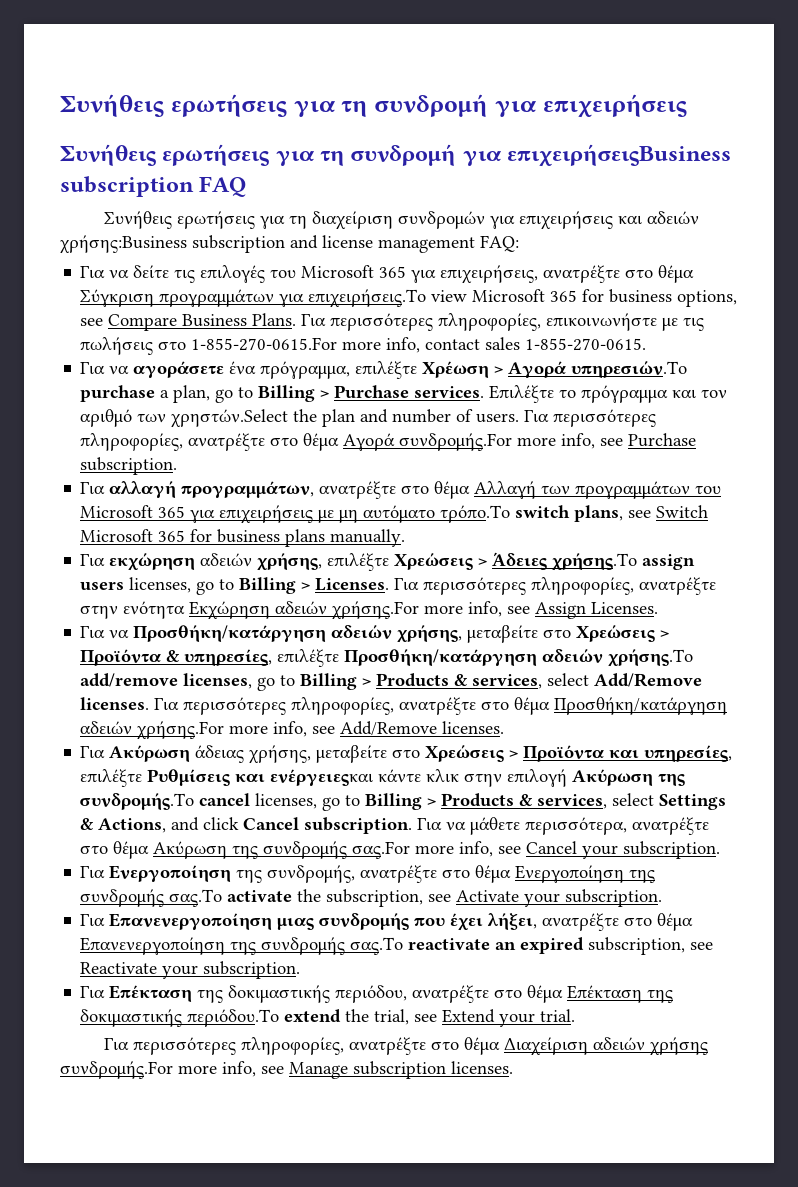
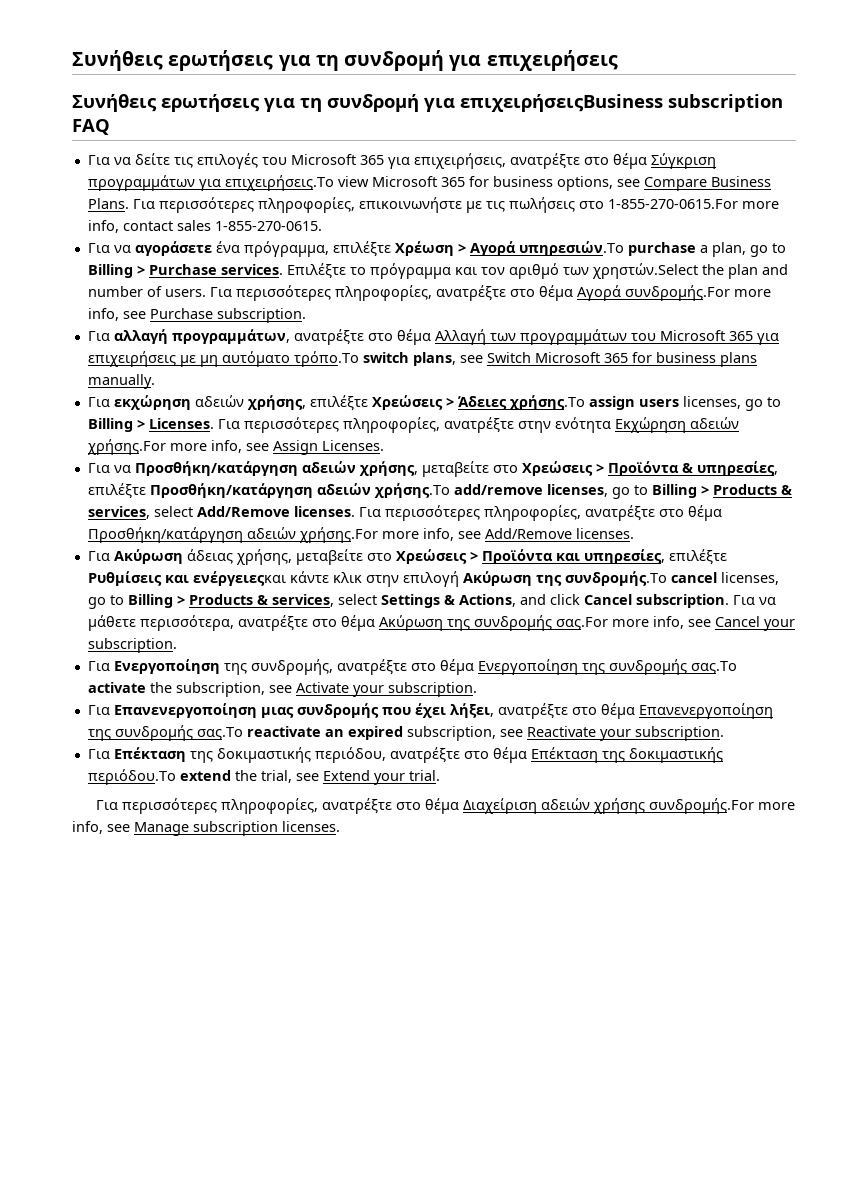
- Συνήθεις ερωτήσεις για τη διαχείριση συνδρομών για επιχειρήσεις και αδειών χρήσης:Business subscription and license management FAQ:

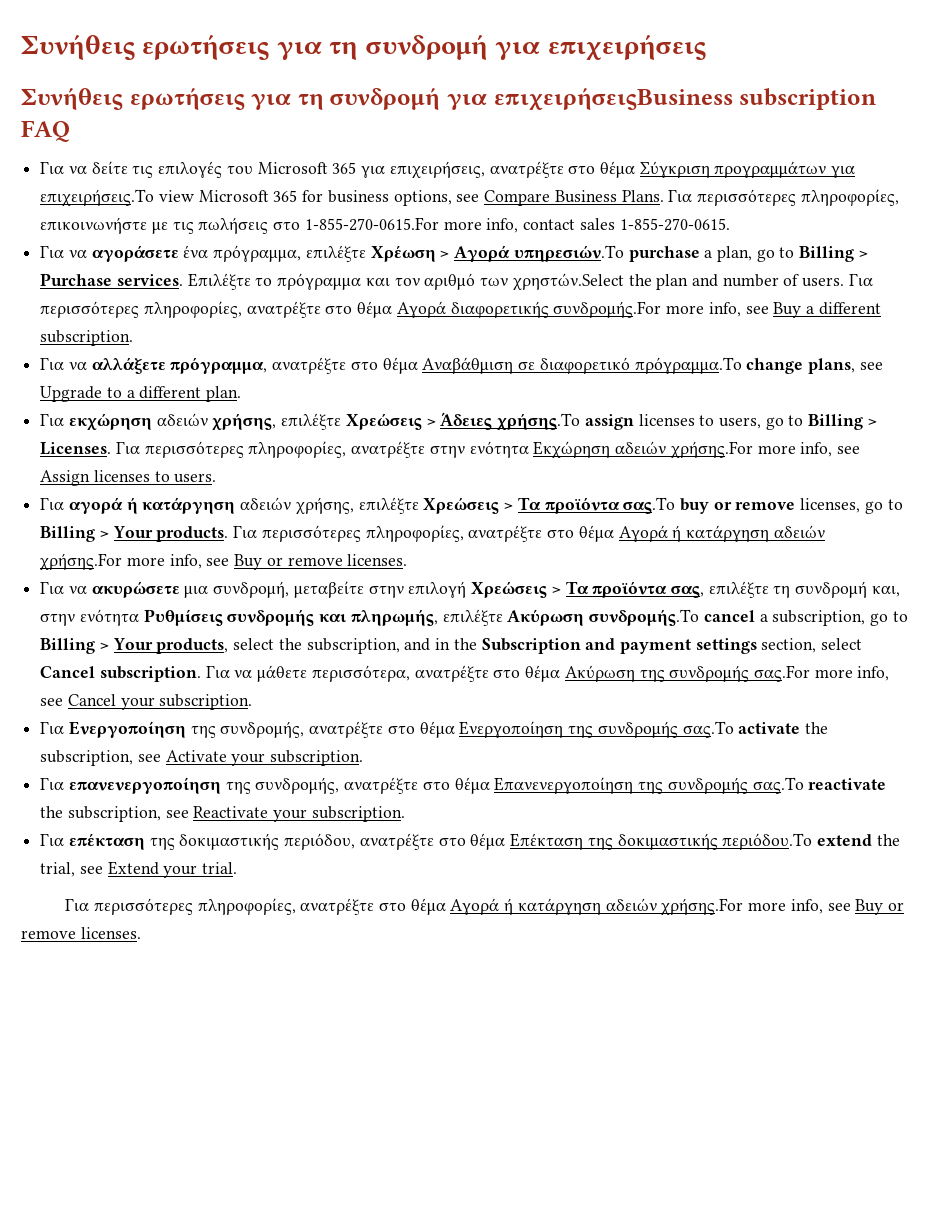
- Για περισσότερες πληροφορίες, ανατρέξτε στο θέμα Αγορά συνδρομής.For more info, see Purchase subscription.
- Για αλλαγή προγραμμάτων, ανατρέξτε στο θέμα Αλλαγή των προγραμμάτων του Microsoft 365 για επιχειρήσεις με μη αυτόματο τρόπο.To switch plans, see Switch Microsoft 365 for business plans manually.
+ Για περισσότερες πληροφορίες, ανατρέξτε στο θέμα Αγορά διαφορετικής συνδρομής.For more info, see Buy a different subscription.
+ Για να αλλάξετε πρόγραμμα, ανατρέξτε στο θέμα Αναβάθμιση σε διαφορετικό πρόγραμμα.To change plans, see Upgrade to a different plan.
- Για εκχώρηση αδειών χρήσης, επιλέξτε Χρεώσεις > Άδειες χρήσης.To assign users licenses, go to Billing > Licenses.
+ Για εκχώρηση αδειών χρήσης, επιλέξτε Χρεώσεις > Άδειες χρήσης.To assign licenses to users, go to Billing > Licenses.
- Για περισσότερες πληροφορίες, ανατρέξτε στην ενότητα Εκχώρηση αδειών χρήσης.For more info, see Assign Licenses.
- Για να Προσθήκη/κατάργηση αδειών χρήσης, μεταβείτε στο Χρεώσεις > Προϊόντα & υπηρεσίες, επιλέξτε Προσθήκη/κατάργηση αδειών χρήσης.To add/remove licenses, go to Billing > Products & services, select Add/Remove licenses. Για περισσότερες πληροφορίες, ανατρέξτε στο θέμα Προσθήκη/κατάργηση αδειών χρήσης.For more info, see Add/Remove licenses.
+ Για περισσότερες πληροφορίες, ανατρέξτε στην ενότητα Εκχώρηση αδειών χρήσης.For more info, see Assign licenses to users.
+ Για αγορά ή κατάργηση αδειών χρήσης, επιλέξτε Χρεώσεις > Τα προϊόντα σας.To buy or remove licenses, go to Billing > Your products. Για περισσότερες πληροφορίες, ανατρέξτε στο θέμα Αγορά ή κατάργηση αδειών χρήσης.For more info, see Buy or remove licenses.
- Για Ακύρωση άδειας χρήσης, μεταβείτε στο Χρεώσεις > Προϊόντα και υπηρεσίες, επιλέξτε Ρυθμίσεις και ενέργειεςκαι κάντε κλικ στην επιλογή Ακύρωση της συνδρομής.To cancel licenses, go to Billing > Products & services, select Settings & Actions, and click Cancel subscription.
+ Για να ακυρώσετε μια συνδρομή, μεταβείτε στην επιλογή Χρεώσεις > Τα προϊόντα σας, επιλέξτε τη συνδρομή και, στην ενότητα Ρυθμίσεις συνδρομής και πληρωμής, επιλέξτε Ακύρωση συνδρομής.To cancel a subscription, go to Billing > Your products, select the subscription, and in the Subscription and payment settings section, select Cancel subscription.
- Για Επανενεργοποίηση μιας συνδρομής που έχει λήξει, ανατρέξτε στο θέμα Επανενεργοποίηση της συνδρομής σας.To reactivate an expired subscription, see Reactivate your subscription.
+ Για επανενεργοποίηση της συνδρομής, ανατρέξτε στο θέμα Επανενεργοποίηση της συνδρομής σας.To reactivate the subscription, see Reactivate your subscription.
- Για Επέκταση της δοκιμαστικής περιόδου, ανατρέξτε στο θέμα Επέκταση της δοκιμαστικής περιόδου.To extend the trial, see Extend your trial.
- Για περισσότερες πληροφορίες, ανατρέξτε στο θέμα Διαχείριση αδειών χρήσης συνδρομής.For more info, see Manage subscription licenses.
+ Για επέκταση της δοκιμαστικής περιόδου, ανατρέξτε στο θέμα Επέκταση της δοκιμαστικής περιόδου.To extend the trial, see Extend your trial.
+ Για περισσότερες πληροφορίες, ανατρέξτε στο θέμα Αγορά ή κατάργηση αδειών χρήσης.For more info, see Buy or remove licenses.

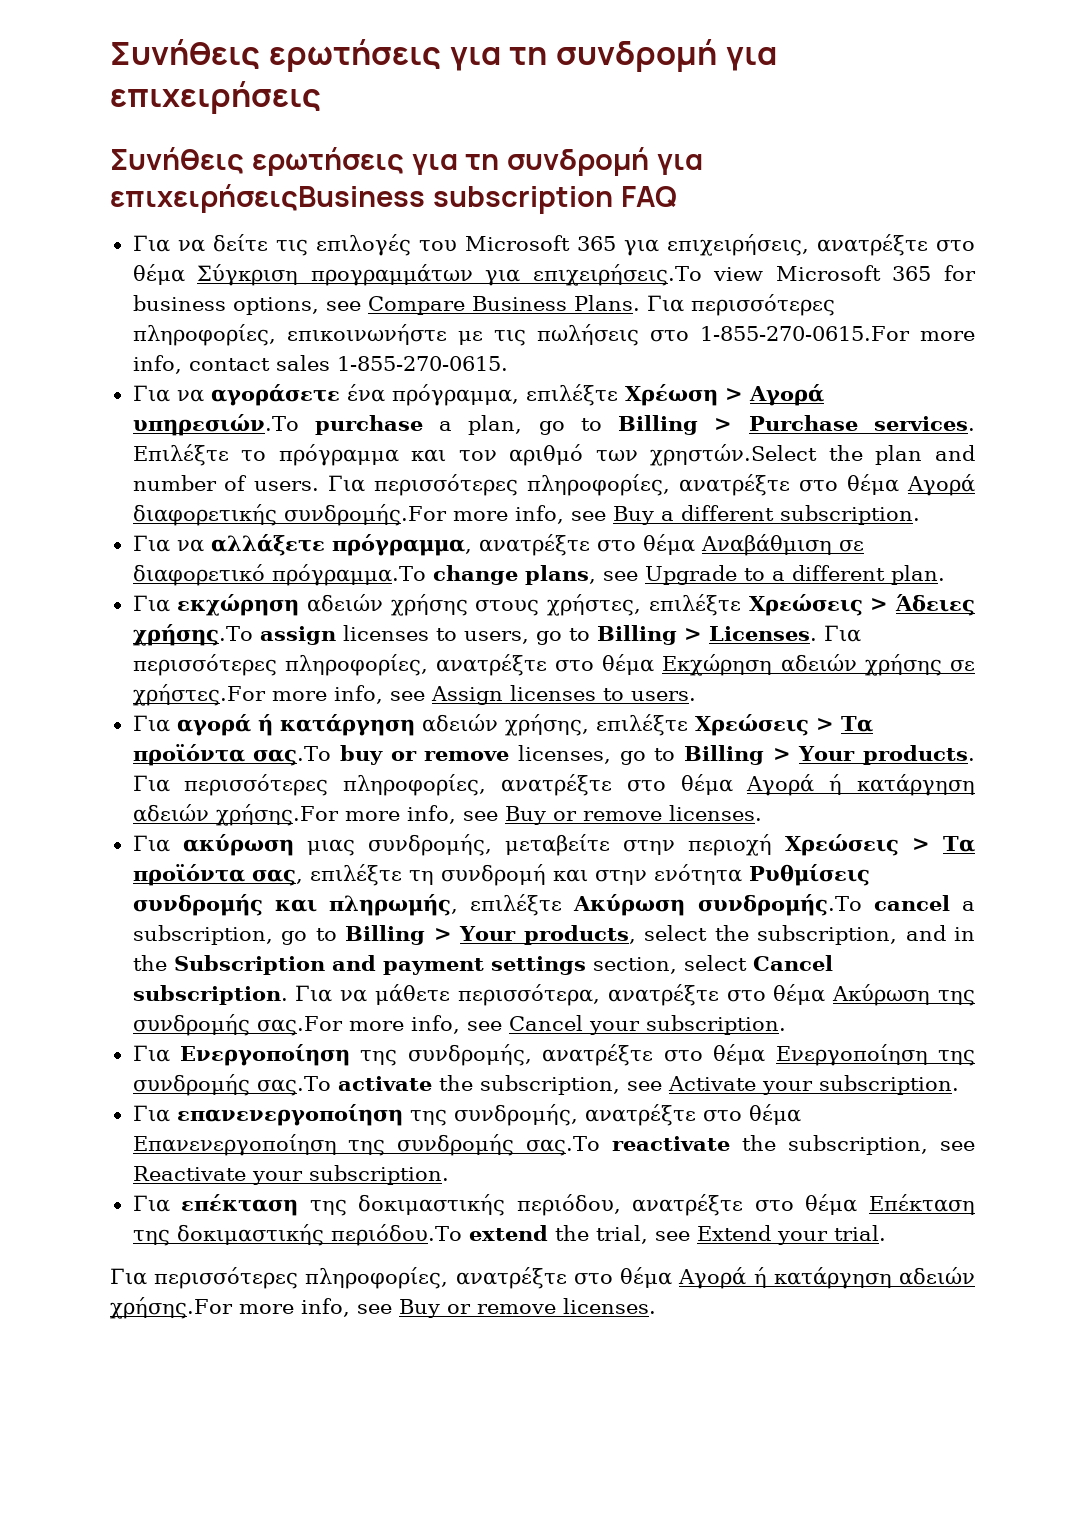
- Για εκχώρηση αδειών χρήσης, επιλέξτε Χρεώσεις > Άδειες χρήσης.To assign licenses to users, go to Billing > Licenses.
+ Για εκχώρηση αδειών χρήσης στους χρήστες, επιλέξτε Χρεώσεις > Άδειες χρήσης.To assign licenses to users, go to Billing > Licenses.
- Για περισσότερες πληροφορίες, ανατρέξτε στην ενότητα Εκχώρηση αδειών χρήσης.For more info, see Assign licenses to users.
+ Για περισσότερες πληροφορίες, ανατρέξτε στο θέμα Εκχώρηση αδειών χρήσης σε χρήστες.For more info, see Assign licenses to users.
- Για να ακυρώσετε μια συνδρομή, μεταβείτε στην επιλογή Χρεώσεις > Τα προϊόντα σας, επιλέξτε τη συνδρομή και, στην ενότητα Ρυθμίσεις συνδρομής και πληρωμής, επιλέξτε Ακύρωση συνδρομής.To cancel a subscription, go to Billing > Your products, select the subscription, and in the Subscription and payment settings section, select Cancel subscription.
+ Για ακύρωση μιας συνδρομής, μεταβείτε στην περιοχή Χρεώσεις > Τα προϊόντα σας, επιλέξτε τη συνδρομή και στην ενότητα Ρυθμίσεις συνδρομής και πληρωμής, επιλέξτε Ακύρωση συνδρομής.To cancel a subscription, go to Billing > Your products, select the subscription, and in the Subscription and payment settings section, select Cancel subscription.

